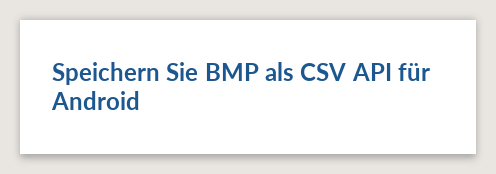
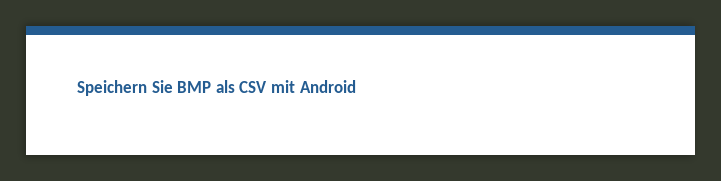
- Speichern Sie BMP als CSV API für Android
+ Speichern Sie BMP als CSV mit Android

